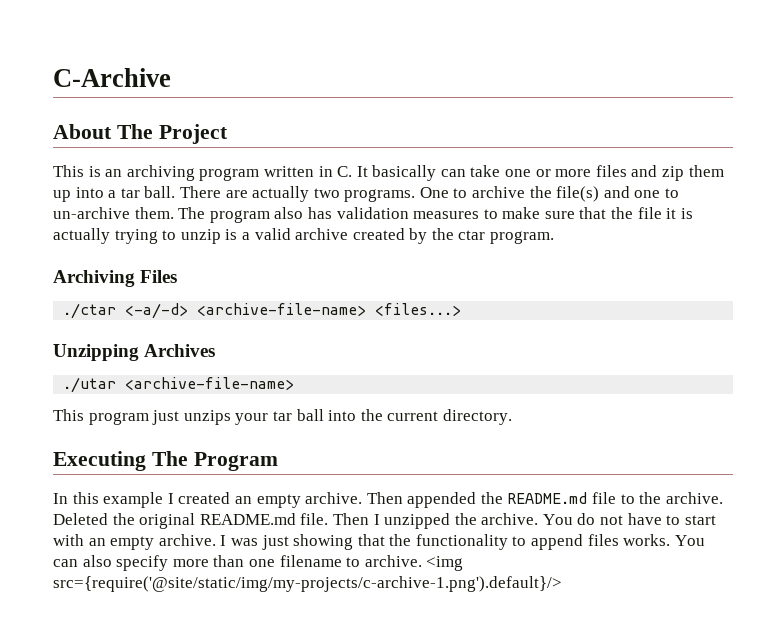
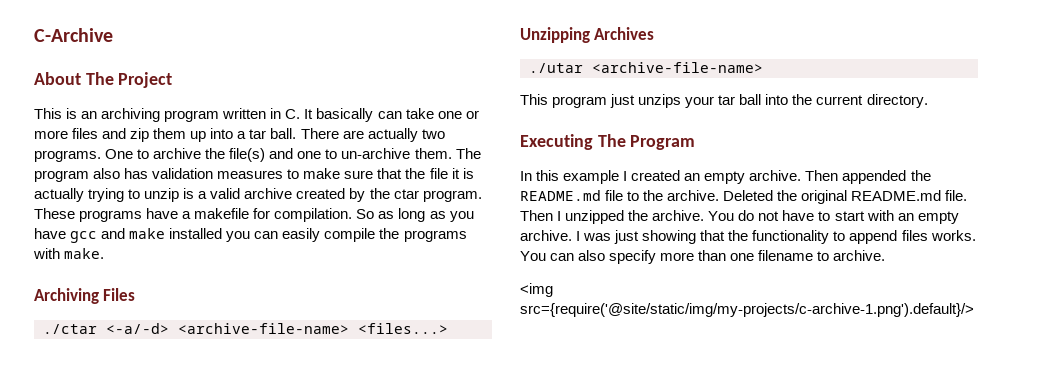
+ These programs have a makefile for compilation. So as long as you have gcc and make installed you can easily compile the programs with make.
- You can also specify more than one filename to archive. <img src={require('@site/static/img/my-projects/c-archive-1.png').default}/>
+ You can also specify more than one filename to archive.
+ <img src={require('@site/static/img/my-projects/c-archive-1.png').default}/>

